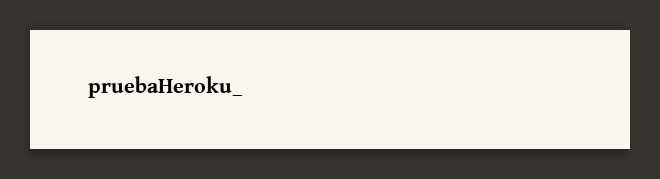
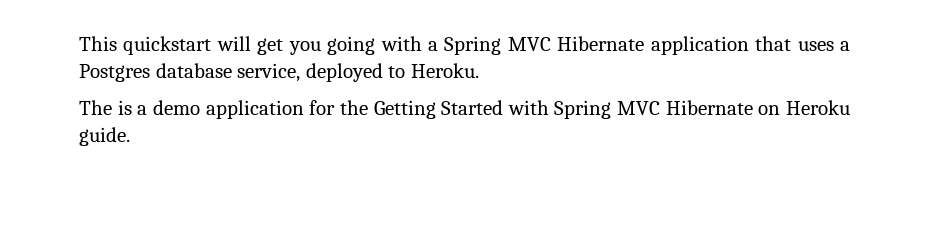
- pruebaHeroku_
+ This quickstart will get you going with a Spring MVC Hibernate application that uses a Postgres database service, deployed to Heroku.
+ The is a demo application for the Getting Started with Spring MVC Hibernate on Heroku guide.

